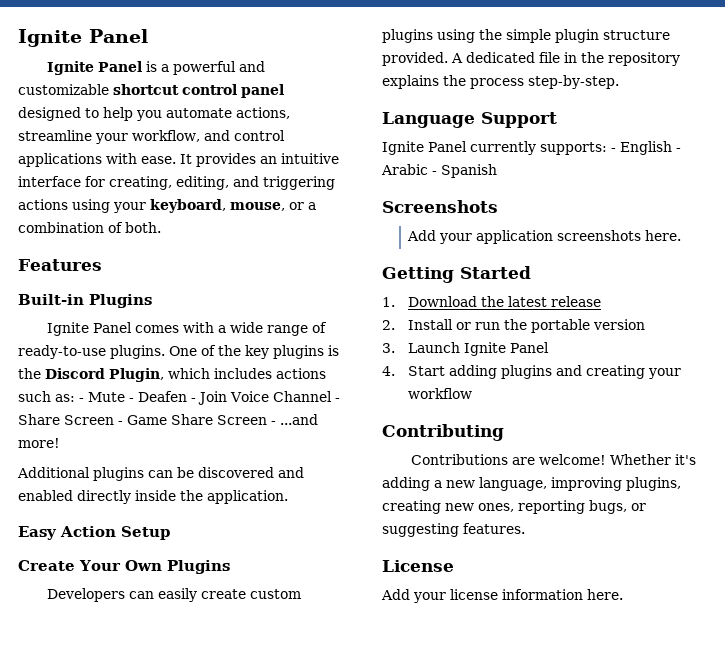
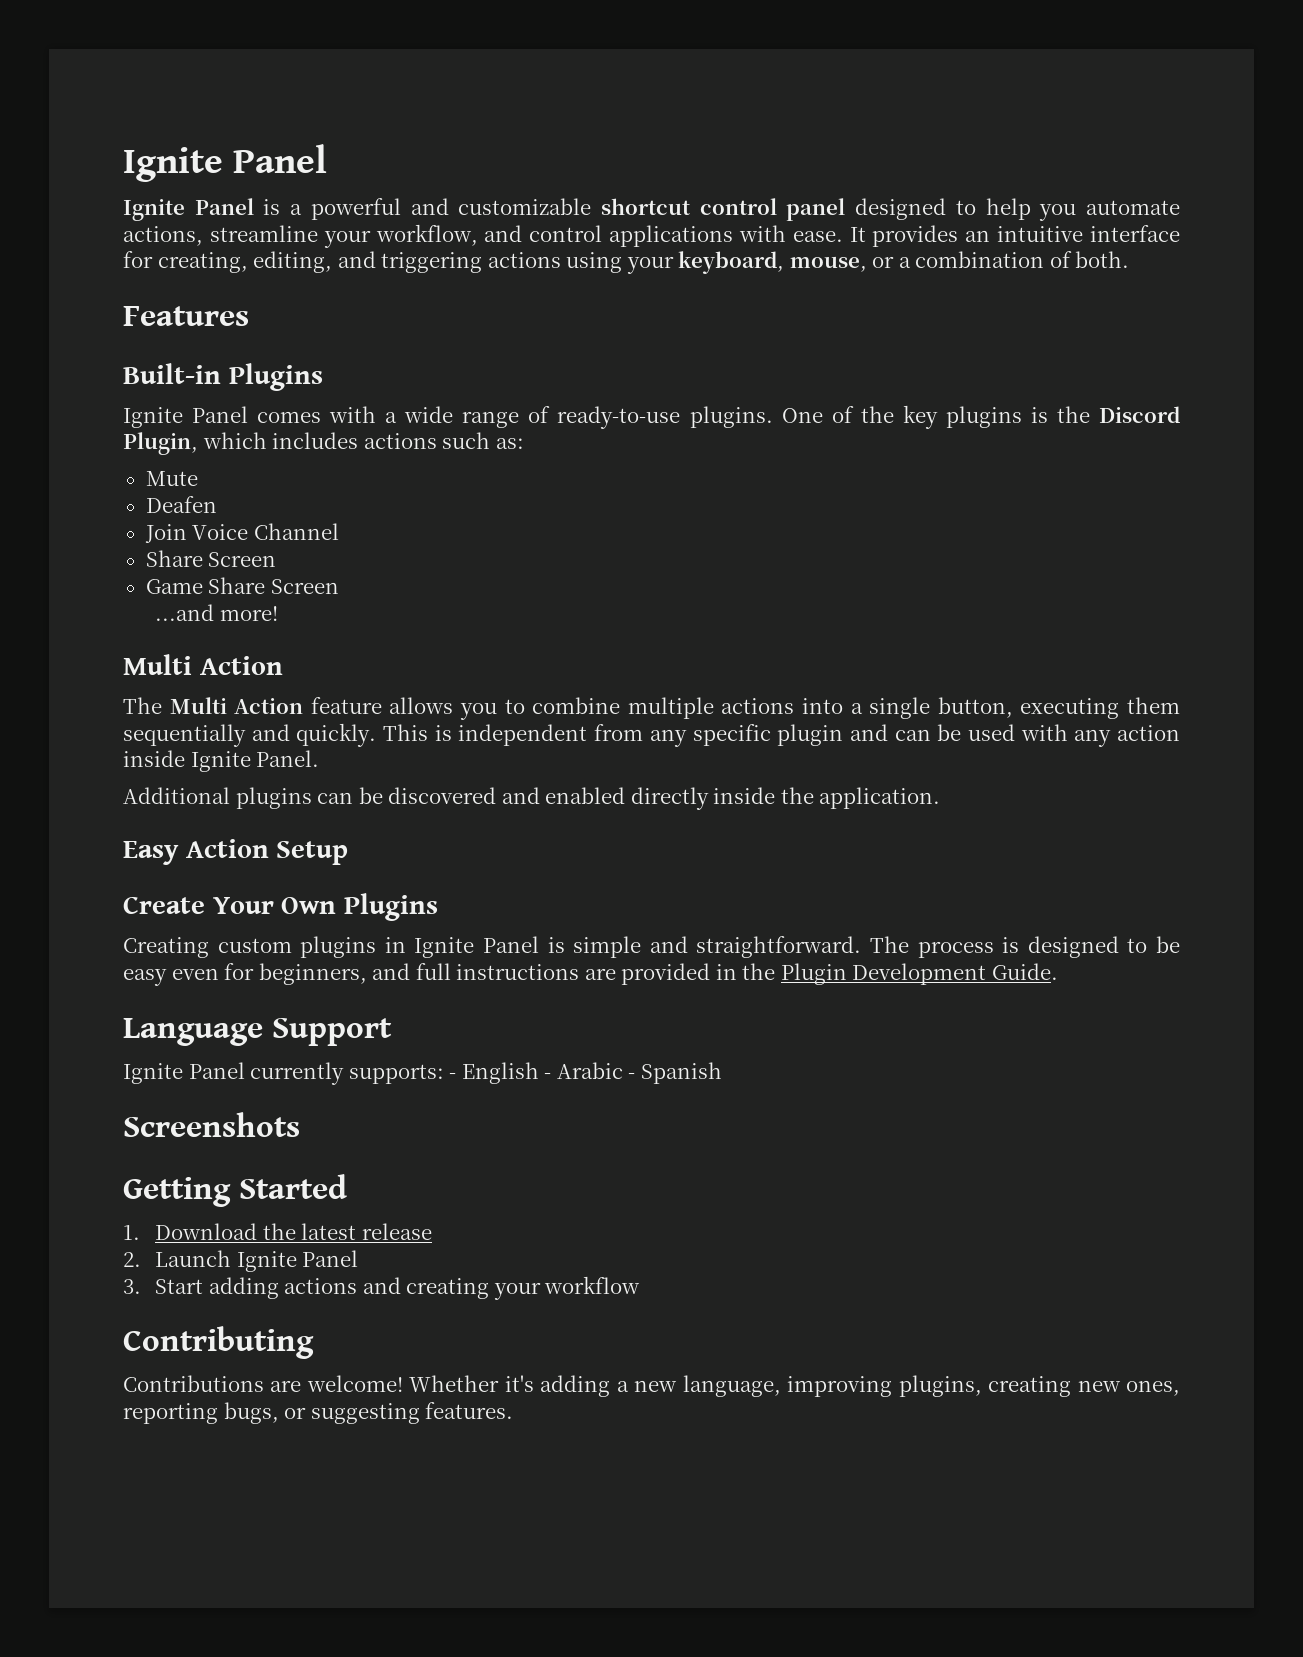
- One of the key plugins is the Discord Plugin, which includes actions such as: - Mute - Deafen - Join Voice Channel - Share Screen - Game Share Screen - ...and more!
+ One of the key plugins is the Discord Plugin, which includes actions such as:
+ Mute
+ Deafen
+ Join Voice Channel
+ Share Screen
+ Game Share Screen
+ ...and more!
+ Multi Action
+ The Multi Action feature allows you to combine multiple actions into a single button, executing them sequentially and quickly. This is independent from any specific plugin and can be used with any action inside Ignite Panel.
- Developers can easily create custom plugins using the simple plugin structure provided. A dedicated file in the repository explains the process step-by-step.
+ Creating custom plugins in Ignite Panel is simple and straightforward. The process is designed to be easy even for beginners, and full instructions are provided in the Plugin Development Guide.
- Add your application screenshots here.
- 2. Install or run the portable version
- 3. Launch Ignite Panel
+ 2. Launch Ignite Panel
- 4. Start adding plugins and creating your workflow
+ 3. Start adding actions and creating your workflow
- License
- Add your license information here.

